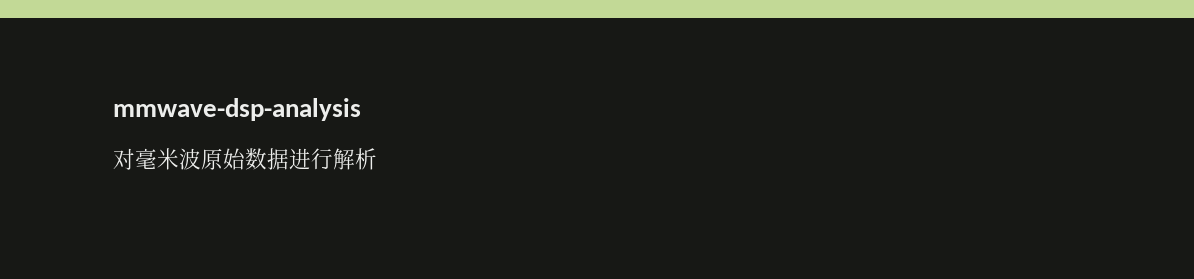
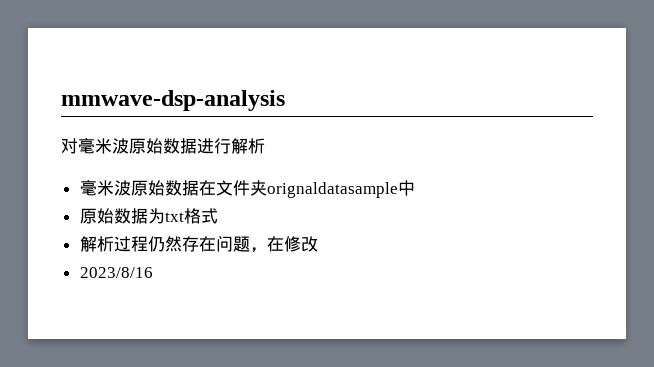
+ 毫米波原始数据在文件夹orignaldatasample中
+ 原始数据为txt格式
+ 解析过程仍然存在问题，在修改
+ 2023/8/16

